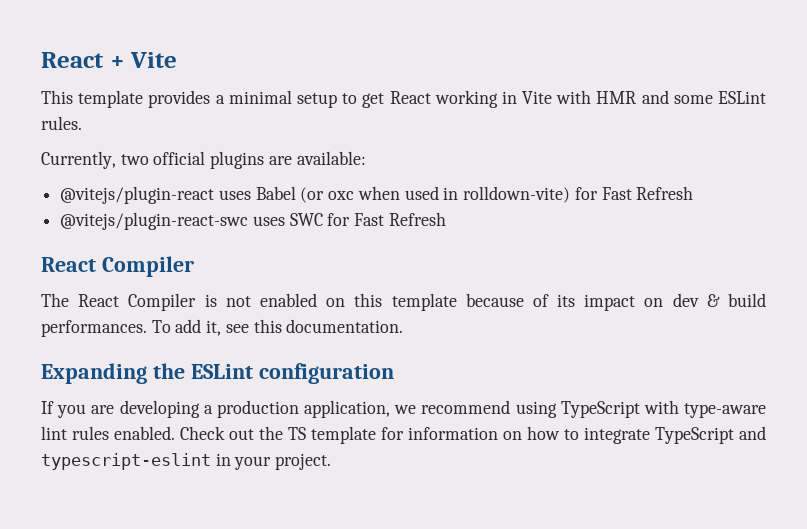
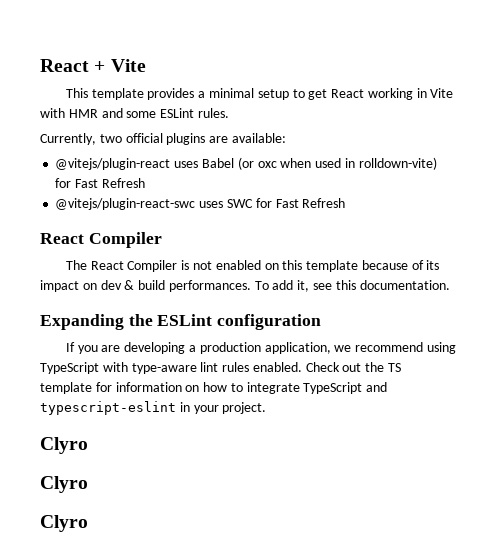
  Check out the TS template for information on how to integrate TypeScript and typescript-eslint in your project.
+ Clyro
+ Clyro
+ Clyro

